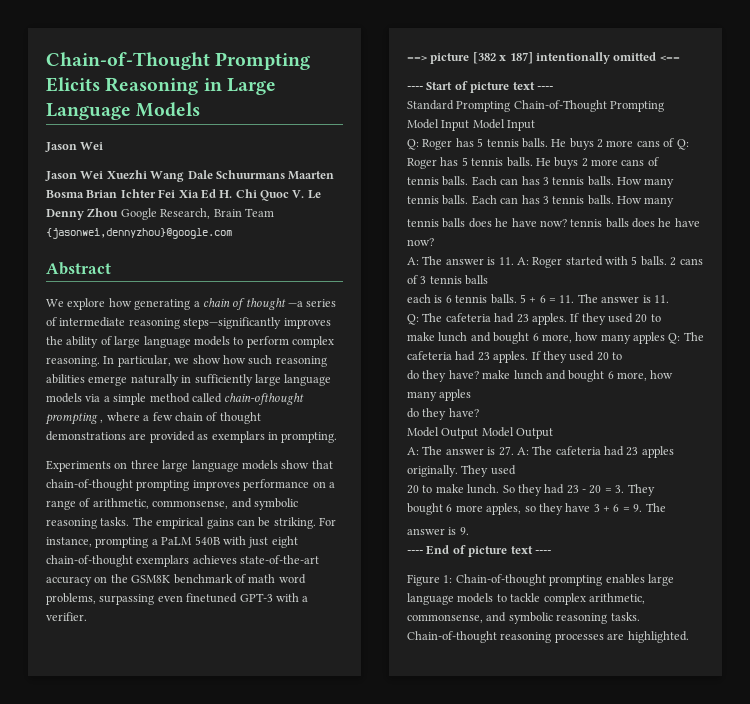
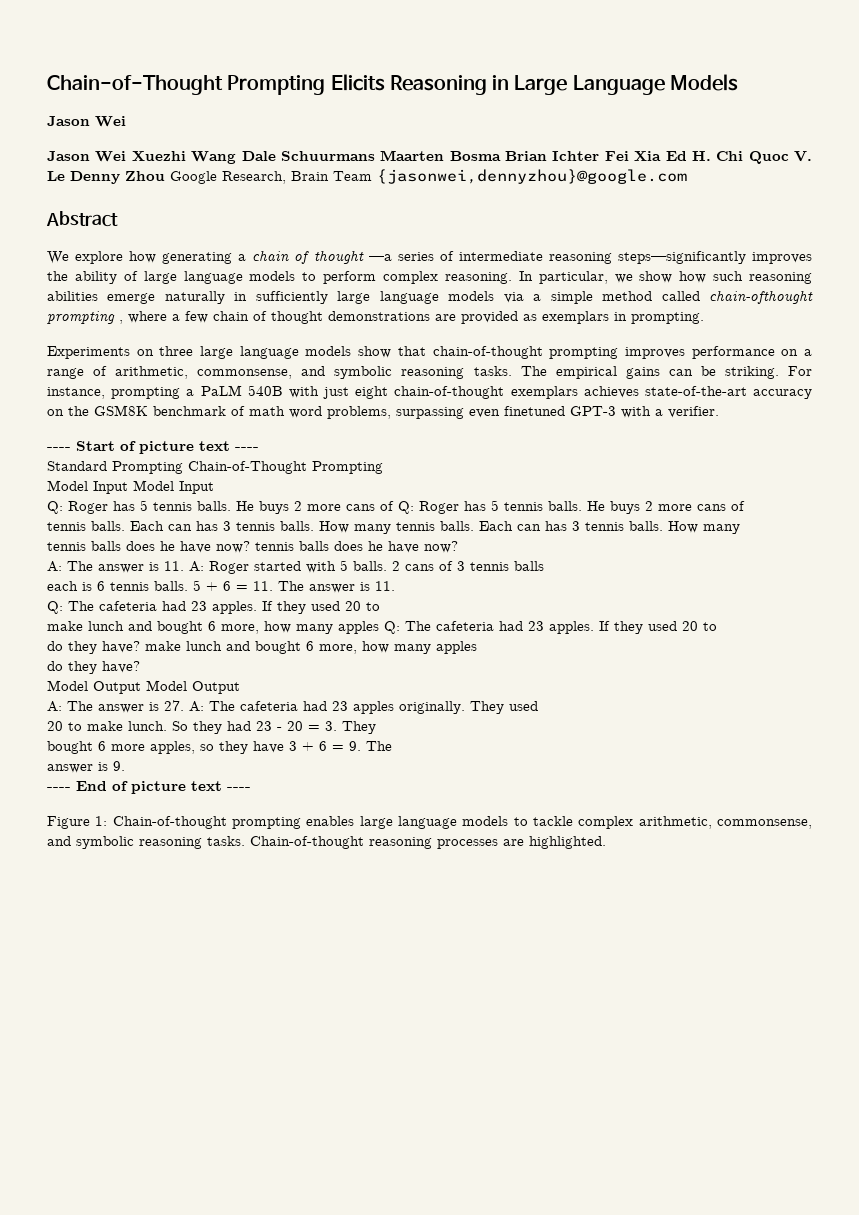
- ==> picture [382 x 187] intentionally omitted <==

